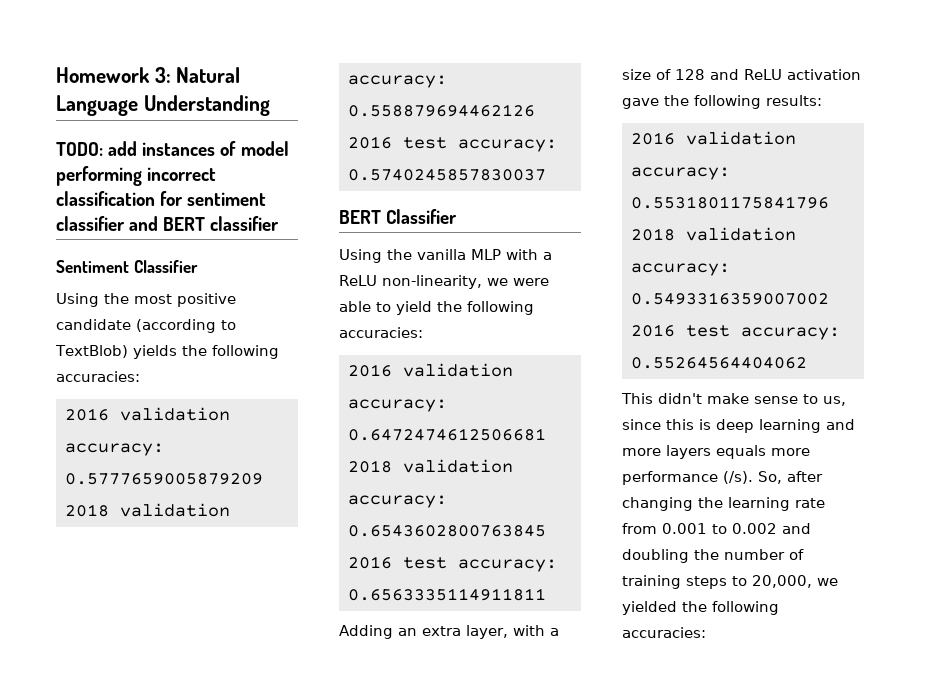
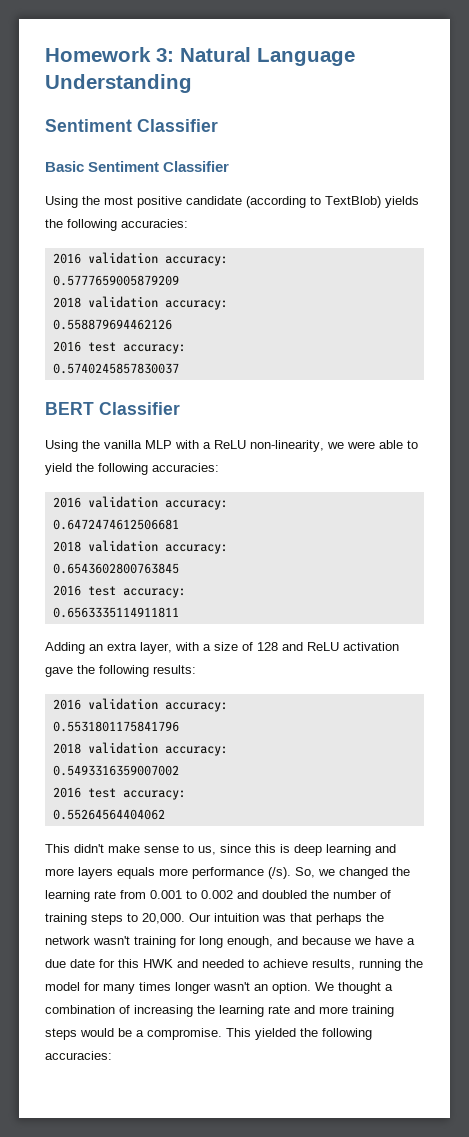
  Homework 3: Natural Language Understanding
- TODO: add instances of model performing incorrect classification for sentiment classifier and BERT classifier
  Sentiment Classifier
+ Basic Sentiment Classifier
- So, after changing the learning rate from 0.001 to 0.002 and doubling the number of training steps to 20,000, we yielded the following accuracies:
+ So, we changed the learning rate from 0.001 to 0.002 and doubled the number of training steps to 20,000. Our intuition was that perhaps the network wasn't training for long enough, and because we have a due date for this HWK and needed to achieve results, running the model for many times longer wasn't an option. We thought a combination of increasing the learning rate and more training steps would be a compromise. This yielded the following accuracies:

